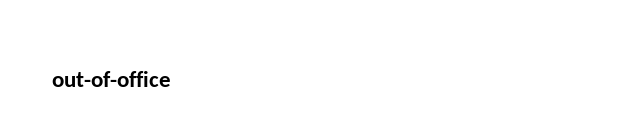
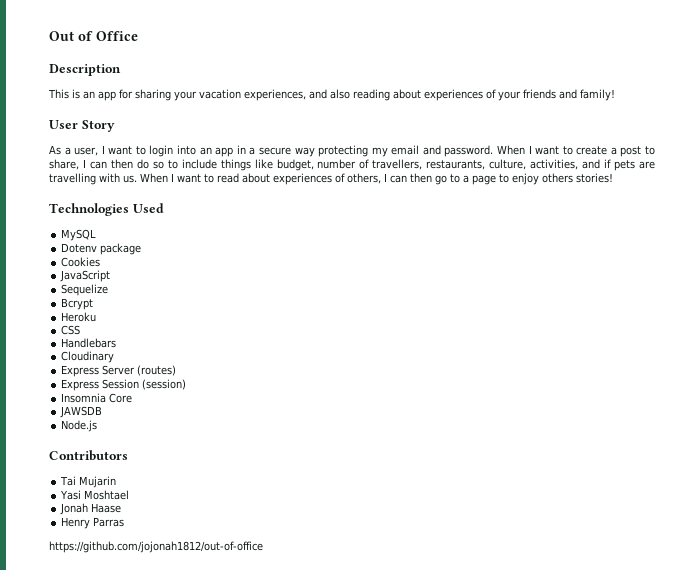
- out-of-office
+ Out of Office
+ Description
+ This is an app for sharing your vacation experiences, and also reading about experiences of your friends and family!
+ User Story
+ As a user, I want to login into an app in a secure way protecting my email and password. When I want to create a post to share, I can then do so to include things like budget, number of travellers, restaurants, culture, activities, and if pets are travelling with us. When I want to read about experiences of others, I can then go to a page to enjoy others stories!
+ Technologies Used
+ MySQL
+ Dotenv package
+ Cookies
+ JavaScript
+ Sequelize
+ Bcrypt
+ Heroku
+ CSS
+ Handlebars
+ Cloudinary
+ Express Server (routes)
+ Express Session (session)
+ Insomnia Core
+ JAWSDB
+ Node.js
+ Contributors
+ Tai Mujarin
+ Yasi Moshtael
+ Jonah Haase
+ Henry Parras
+ https://github.com/jojonah1812/out-of-office

